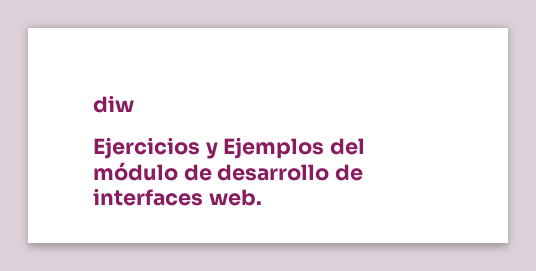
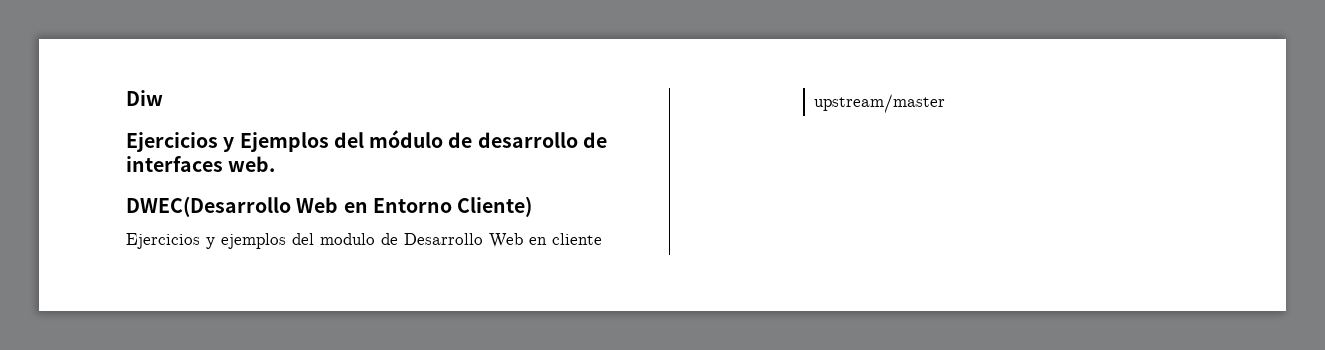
- diw
+ Diw
+ DWEC(Desarrollo Web en Entorno Cliente)
+ Ejercicios y ejemplos del modulo de Desarrollo Web en cliente
+ upstream/master

